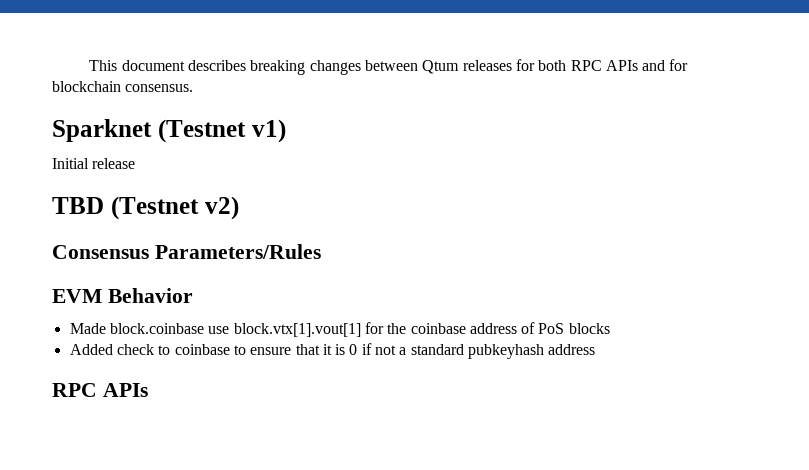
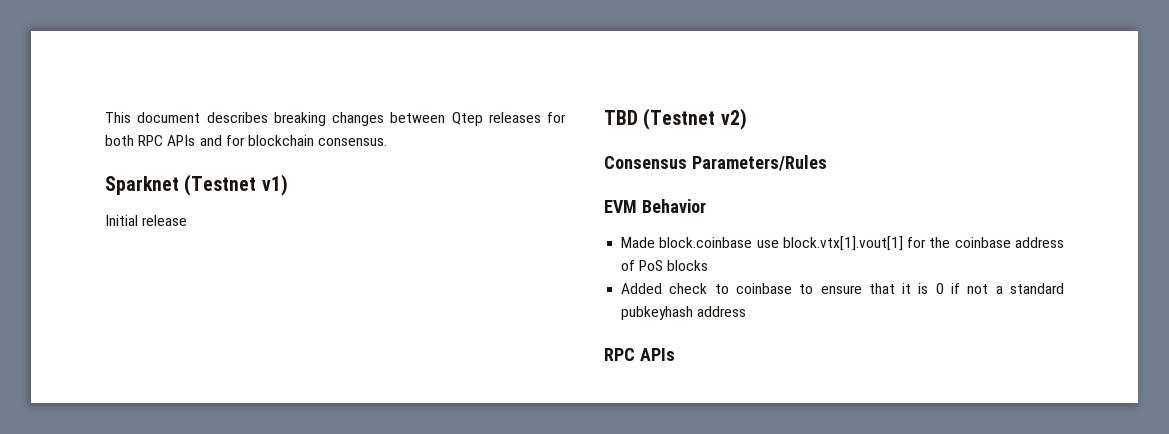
- This document describes breaking changes between Qtum releases for both RPC APIs and for blockchain consensus.
+ This document describes breaking changes between Qtep releases for both RPC APIs and for blockchain consensus.

